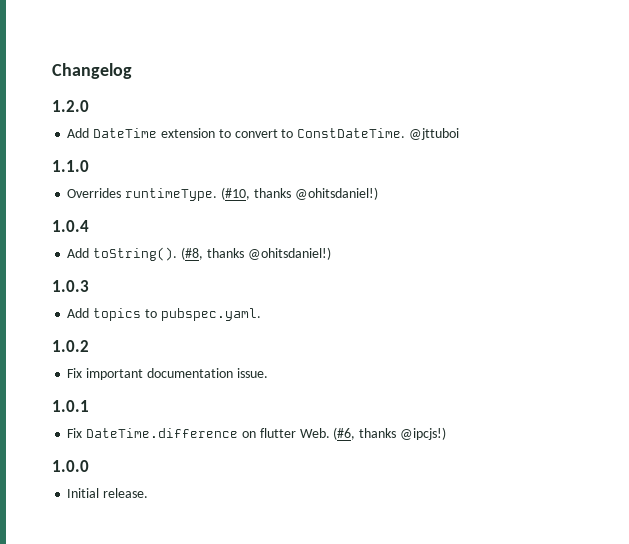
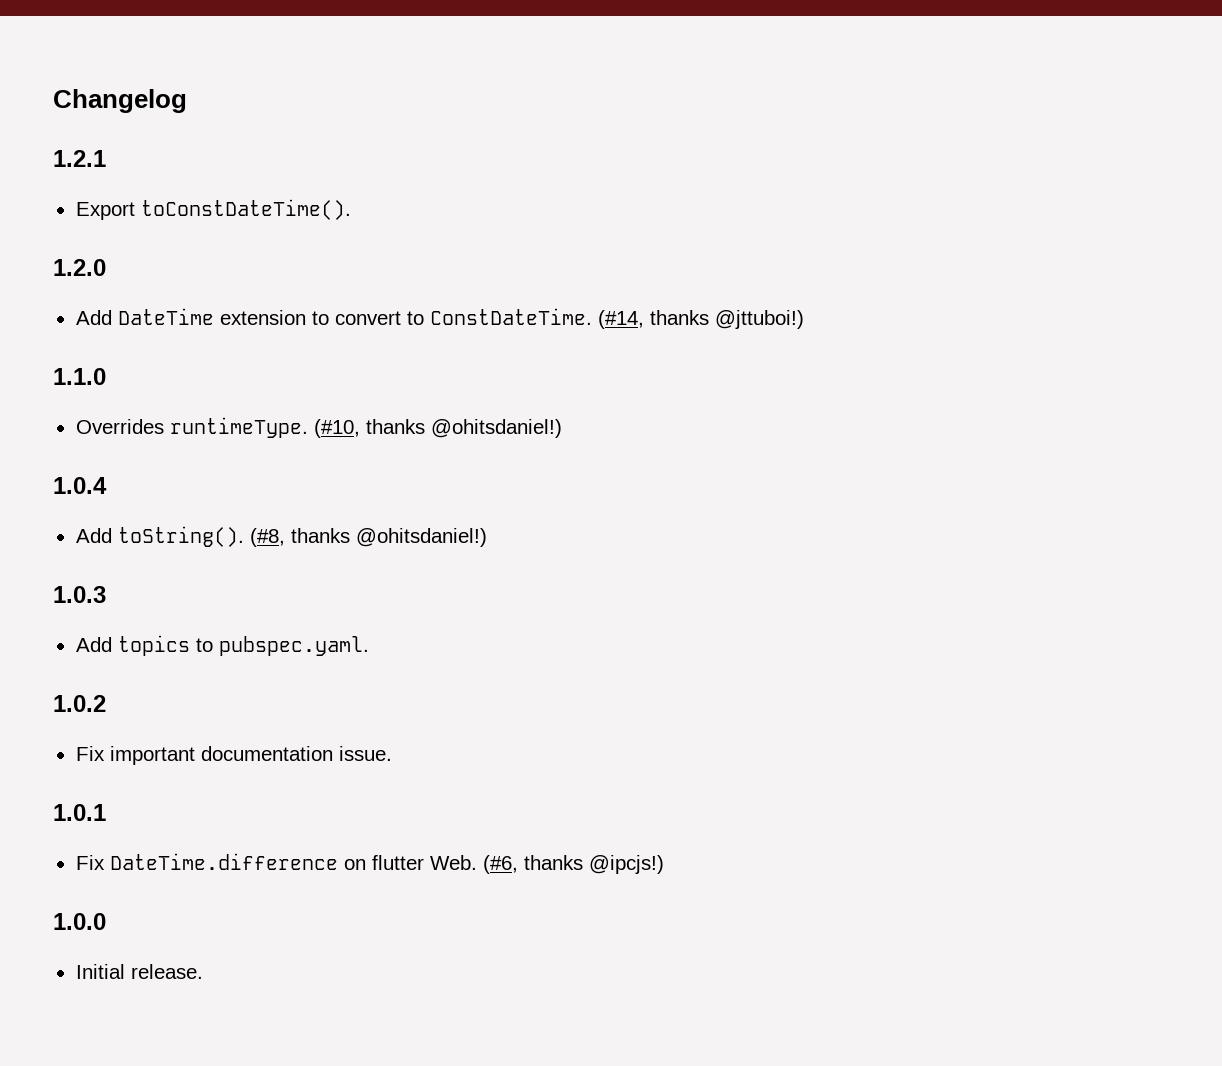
+ 1.2.1
+ Export toConstDateTime().
- @jttuboi
+ (#14, thanks @jttuboi!)

